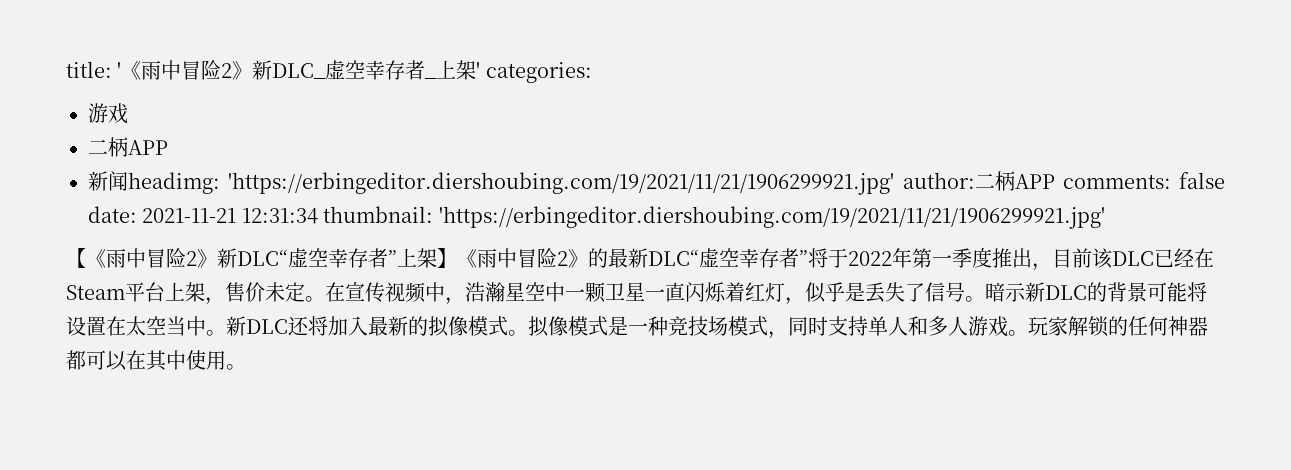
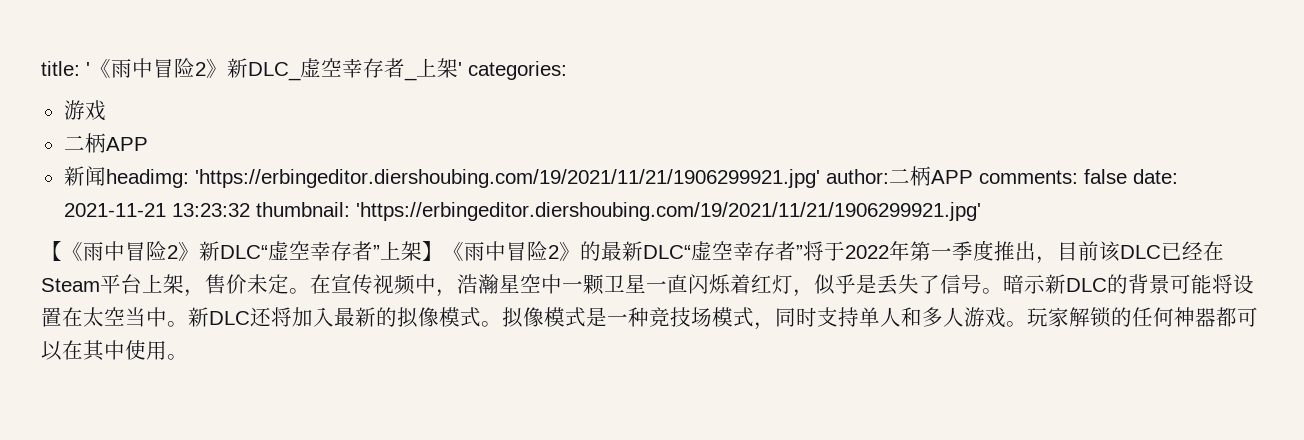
- 新闻headimg: 'https://erbingeditor.diershoubing.com/19/2021/11/21/1906299921.jpg' author:二柄APP comments: false date: 2021-11-21 12:31:34 thumbnail: 'https://erbingeditor.diershoubing.com/19/2021/11/21/1906299921.jpg'
+ 新闻headimg: 'https://erbingeditor.diershoubing.com/19/2021/11/21/1906299921.jpg' author:二柄APP comments: false date: 2021-11-21 13:23:32 thumbnail: 'https://erbingeditor.diershoubing.com/19/2021/11/21/1906299921.jpg'

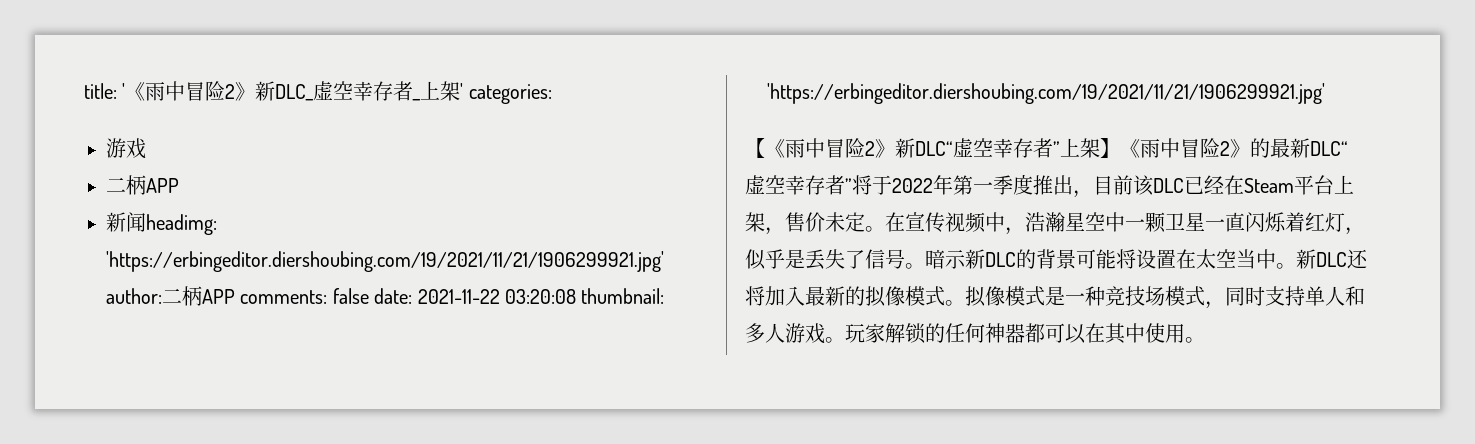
- 新闻headimg: 'https://erbingeditor.diershoubing.com/19/2021/11/21/1906299921.jpg' author:二柄APP comments: false date: 2021-11-21 13:23:32 thumbnail: 'https://erbingeditor.diershoubing.com/19/2021/11/21/1906299921.jpg'
+ 新闻headimg: 'https://erbingeditor.diershoubing.com/19/2021/11/21/1906299921.jpg' author:二柄APP comments: false date: 2021-11-22 03:20:08 thumbnail: 'https://erbingeditor.diershoubing.com/19/2021/11/21/1906299921.jpg'

